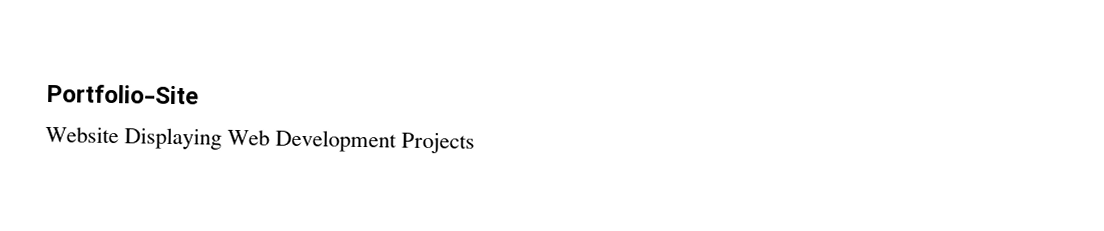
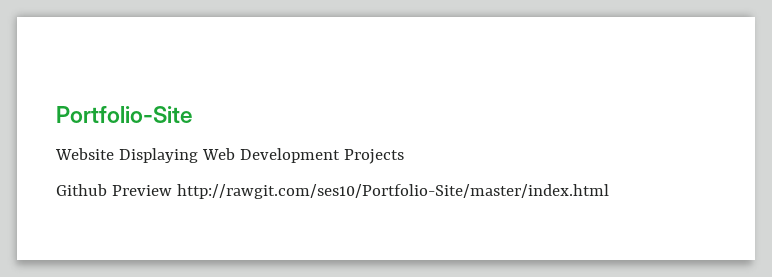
+ Github Preview http://rawgit.com/ses10/Portfolio-Site/master/index.html

